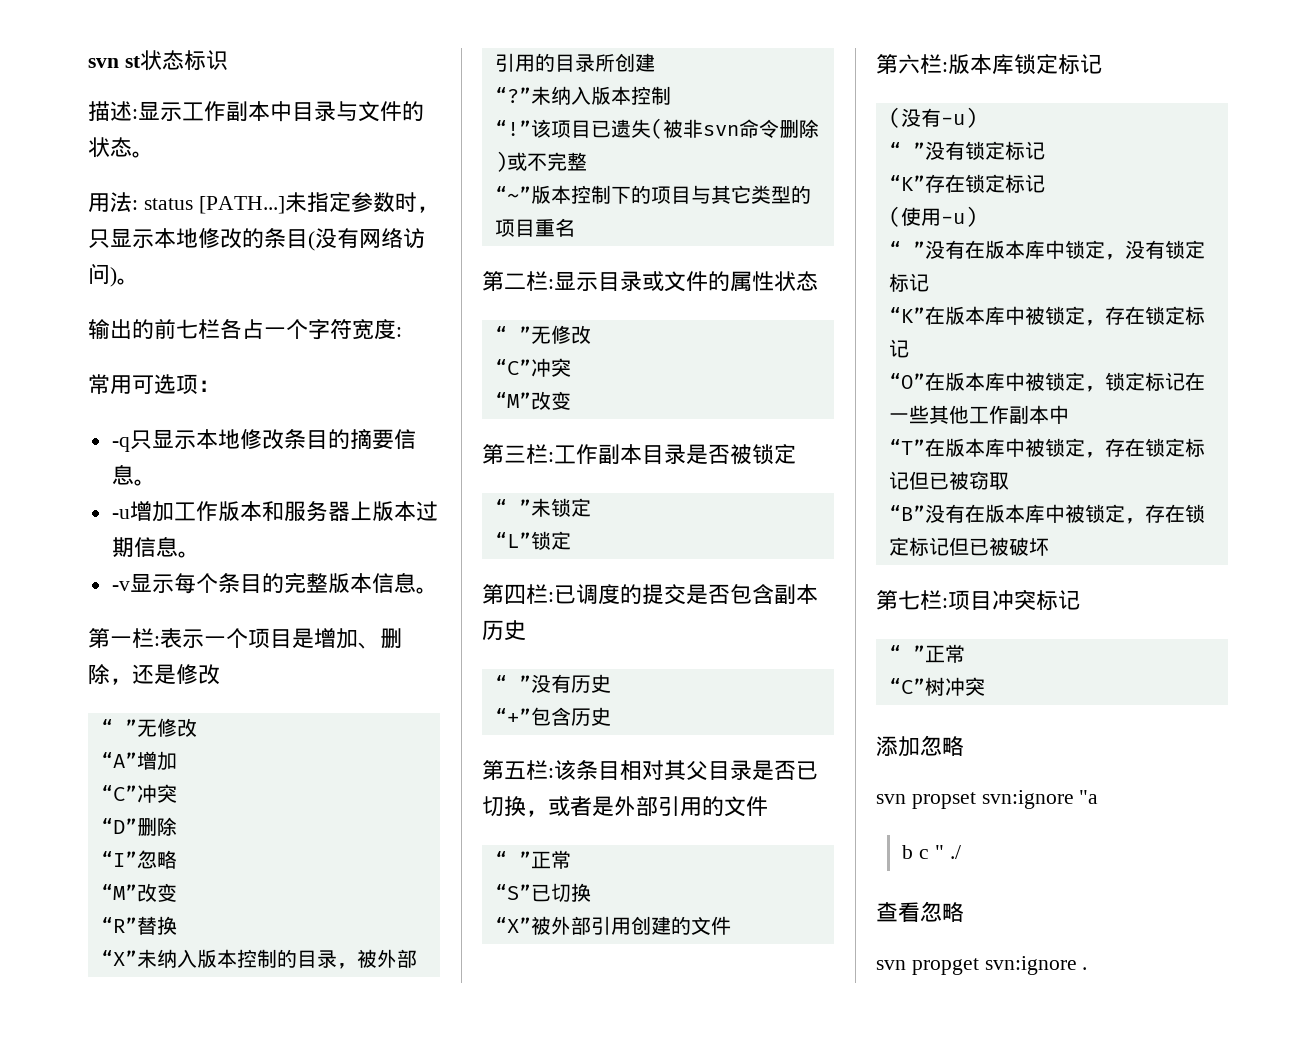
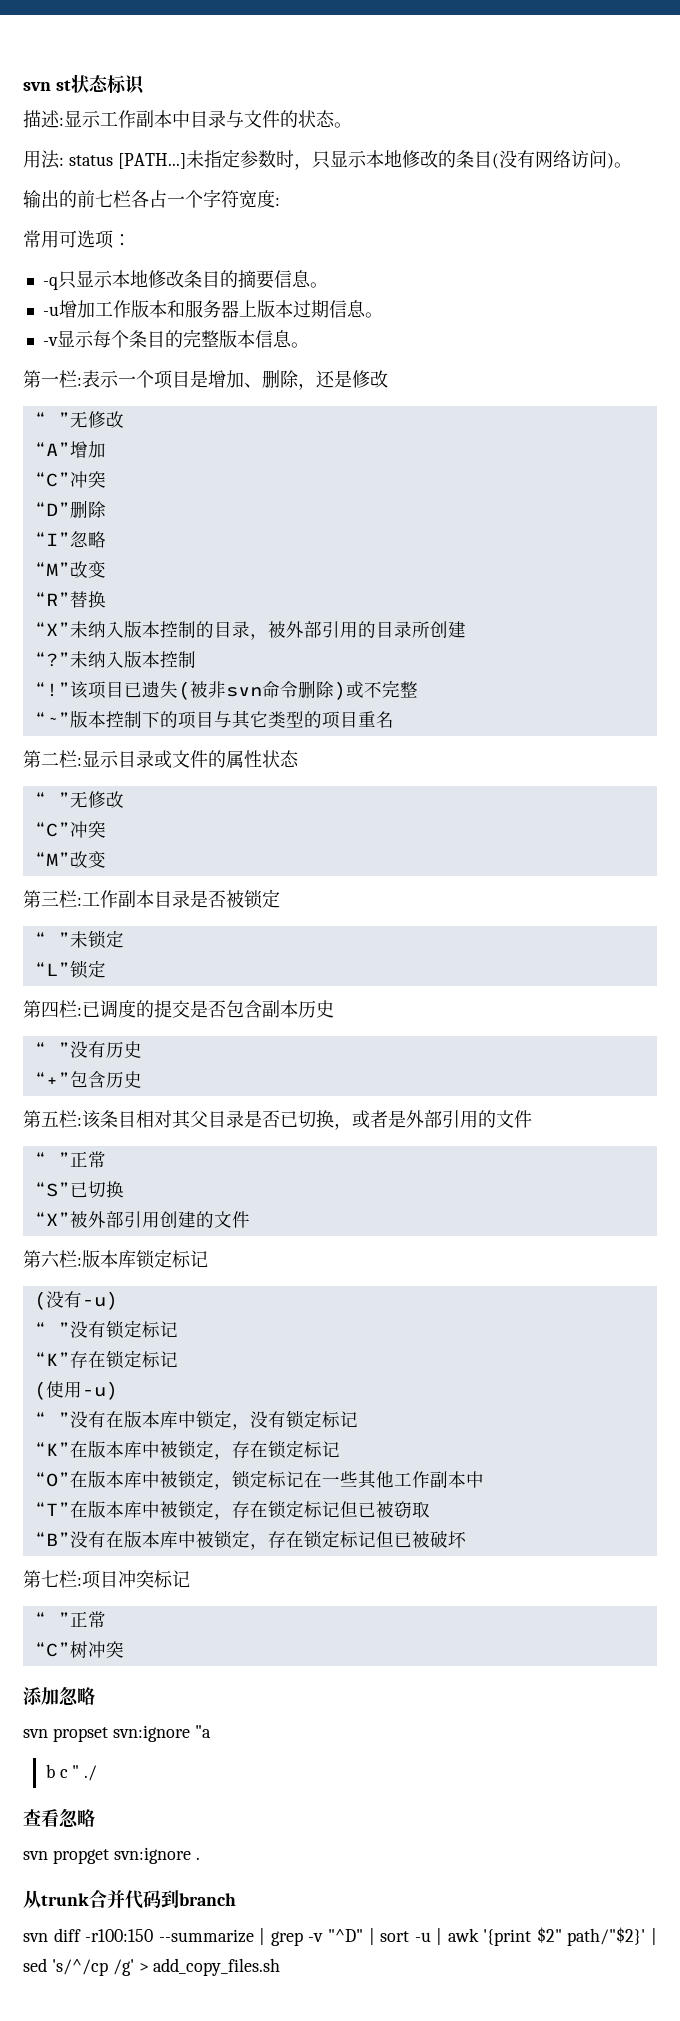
+ 从trunk合并代码到branch
+ svn diff -r100:150 --summarize | grep -v "^D" | sort -u | awk '{print $2" path/"$2}' | sed 's/^/cp /g' > add_copy_files.sh

